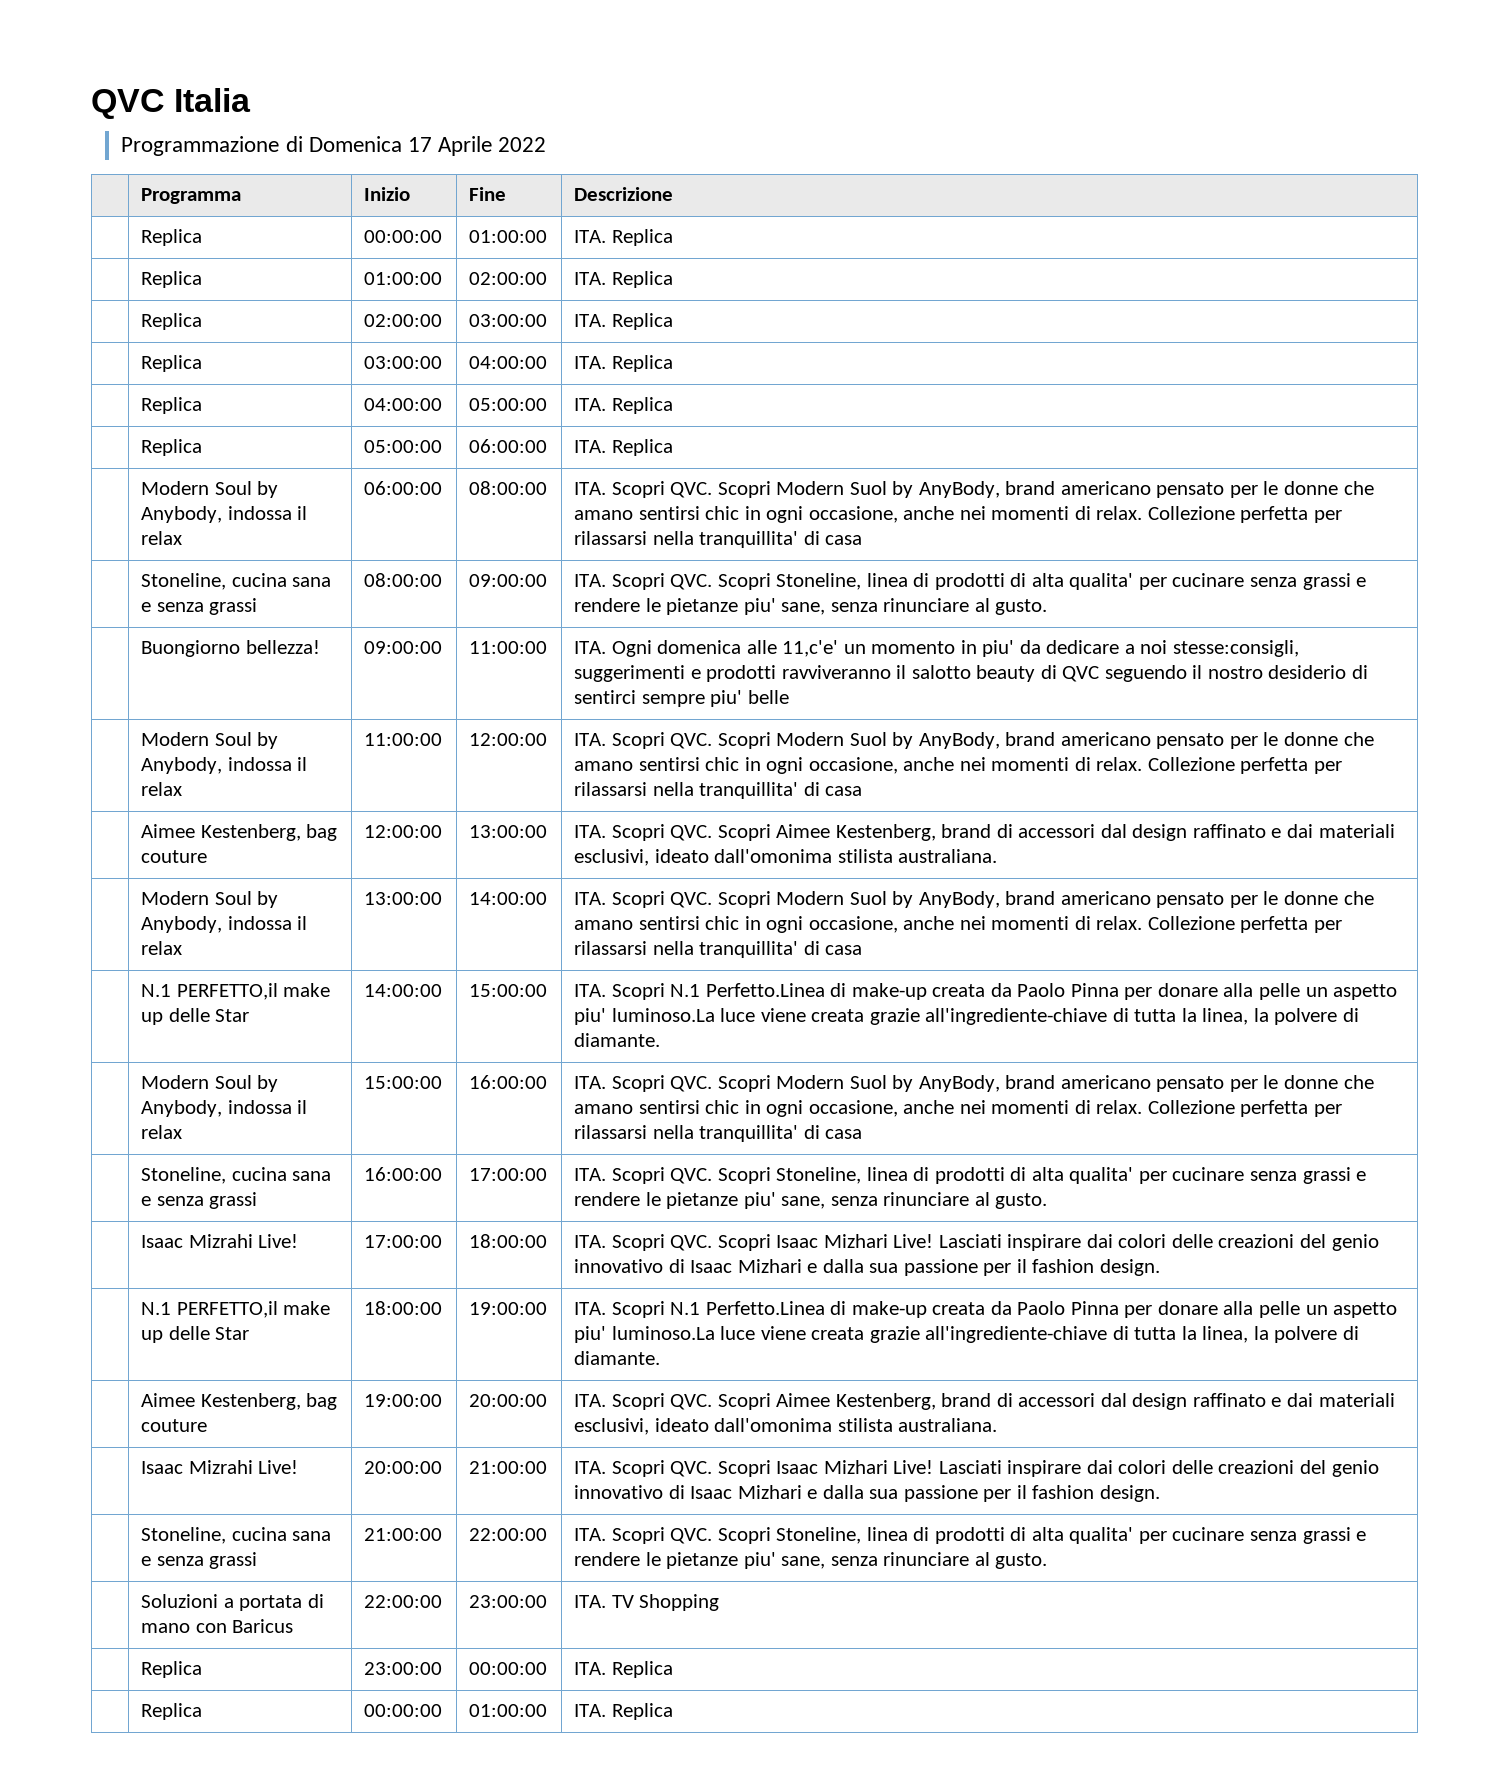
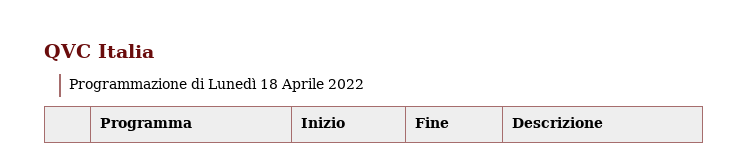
- Programmazione di Domenica 17 Aprile 2022
+ Programmazione di Lunedì 18 Aprile 2022
  | Programma | Inizio | Fine | Descrizione
- | Replica | 00:00:00 | 01:00:00 | ITA. Replica
- | Replica | 01:00:00 | 02:00:00 | ITA. Replica
- | Replica | 02:00:00 | 03:00:00 | ITA. Replica
- | Replica | 03:00:00 | 04:00:00 | ITA. Replica
- | Replica | 04:00:00 | 05:00:00 | ITA. Replica
- | Replica | 05:00:00 | 06:00:00 | ITA. Replica
- | Modern Soul by Anybody, indossa il relax | 06:00:00 | 08:00:00 | ITA. Scopri QVC. Scopri Modern Suol by AnyBody, brand americano pensato per le donne che amano sentirsi chic in ogni occasione, anche nei momenti di relax. Collezione perfetta per rilassarsi nella tranquillita' di casa
- | Stoneline, cucina sana e senza grassi | 08:00:00 | 09:00:00 | ITA. Scopri QVC. Scopri Stoneline, linea di prodotti di alta qualita' per cucinare senza grassi e rendere le pietanze piu' sane, senza rinunciare al gusto.
- | Buongiorno bellezza! | 09:00:00 | 11:00:00 | ITA. Ogni domenica alle 11,c'e' un momento in piu' da dedicare a noi stesse:consigli, suggerimenti e prodotti ravviveranno il salotto beauty di QVC seguendo il nostro desiderio di sentirci sempre piu' belle
- | Modern Soul by Anybody, indossa il relax | 11:00:00 | 12:00:00 | ITA. Scopri QVC. Scopri Modern Suol by AnyBody, brand americano pensato per le donne che amano sentirsi chic in ogni occasione, anche nei momenti di relax. Collezione perfetta per rilassarsi nella tranquillita' di casa
- | Aimee Kestenberg, bag couture | 12:00:00 | 13:00:00 | ITA. Scopri QVC. Scopri Aimee Kestenberg, brand di accessori dal design raffinato e dai materiali esclusivi, ideato dall'omonima stilista australiana.
- | Modern Soul by Anybody, indossa il relax | 13:00:00 | 14:00:00 | ITA. Scopri QVC. Scopri Modern Suol by AnyBody, brand americano pensato per le donne che amano sentirsi chic in ogni occasione, anche nei momenti di relax. Collezione perfetta per rilassarsi nella tranquillita' di casa
- | N.1 PERFETTO,il make up delle Star | 14:00:00 | 15:00:00 | ITA. Scopri N.1 Perfetto.Linea di make-up creata da Paolo Pinna per donare alla pelle un aspetto piu' luminoso.La luce viene creata grazie all'ingrediente-chiave di tutta la linea, la polvere di diamante.
- | Modern Soul by Anybody, indossa il relax | 15:00:00 | 16:00:00 | ITA. Scopri QVC. Scopri Modern Suol by AnyBody, brand americano pensato per le donne che amano sentirsi chic in ogni occasione, anche nei momenti di relax. Collezione perfetta per rilassarsi nella tranquillita' di casa
- | Stoneline, cucina sana e senza grassi | 16:00:00 | 17:00:00 | ITA. Scopri QVC. Scopri Stoneline, linea di prodotti di alta qualita' per cucinare senza grassi e rendere le pietanze piu' sane, senza rinunciare al gusto.
- | Isaac Mizrahi Live! | 17:00:00 | 18:00:00 | ITA. Scopri QVC. Scopri Isaac Mizhari Live! Lasciati inspirare dai colori delle creazioni del genio innovativo di Isaac Mizhari e dalla sua passione per il fashion design.
- | N.1 PERFETTO,il make up delle Star | 18:00:00 | 19:00:00 | ITA. Scopri N.1 Perfetto.Linea di make-up creata da Paolo Pinna per donare alla pelle un aspetto piu' luminoso.La luce viene creata grazie all'ingrediente-chiave di tutta la linea, la polvere di diamante.
- | Aimee Kestenberg, bag couture | 19:00:00 | 20:00:00 | ITA. Scopri QVC. Scopri Aimee Kestenberg, brand di accessori dal design raffinato e dai materiali esclusivi, ideato dall'omonima stilista australiana.
- | Isaac Mizrahi Live! | 20:00:00 | 21:00:00 | ITA. Scopri QVC. Scopri Isaac Mizhari Live! Lasciati inspirare dai colori delle creazioni del genio innovativo di Isaac Mizhari e dalla sua passione per il fashion design.
- | Stoneline, cucina sana e senza grassi | 21:00:00 | 22:00:00 | ITA. Scopri QVC. Scopri Stoneline, linea di prodotti di alta qualita' per cucinare senza grassi e rendere le pietanze piu' sane, senza rinunciare al gusto.
- | Soluzioni a portata di mano con Baricus | 22:00:00 | 23:00:00 | ITA. TV Shopping
- | Replica | 23:00:00 | 00:00:00 | ITA. Replica
- | Replica | 00:00:00 | 01:00:00 | ITA. Replica

